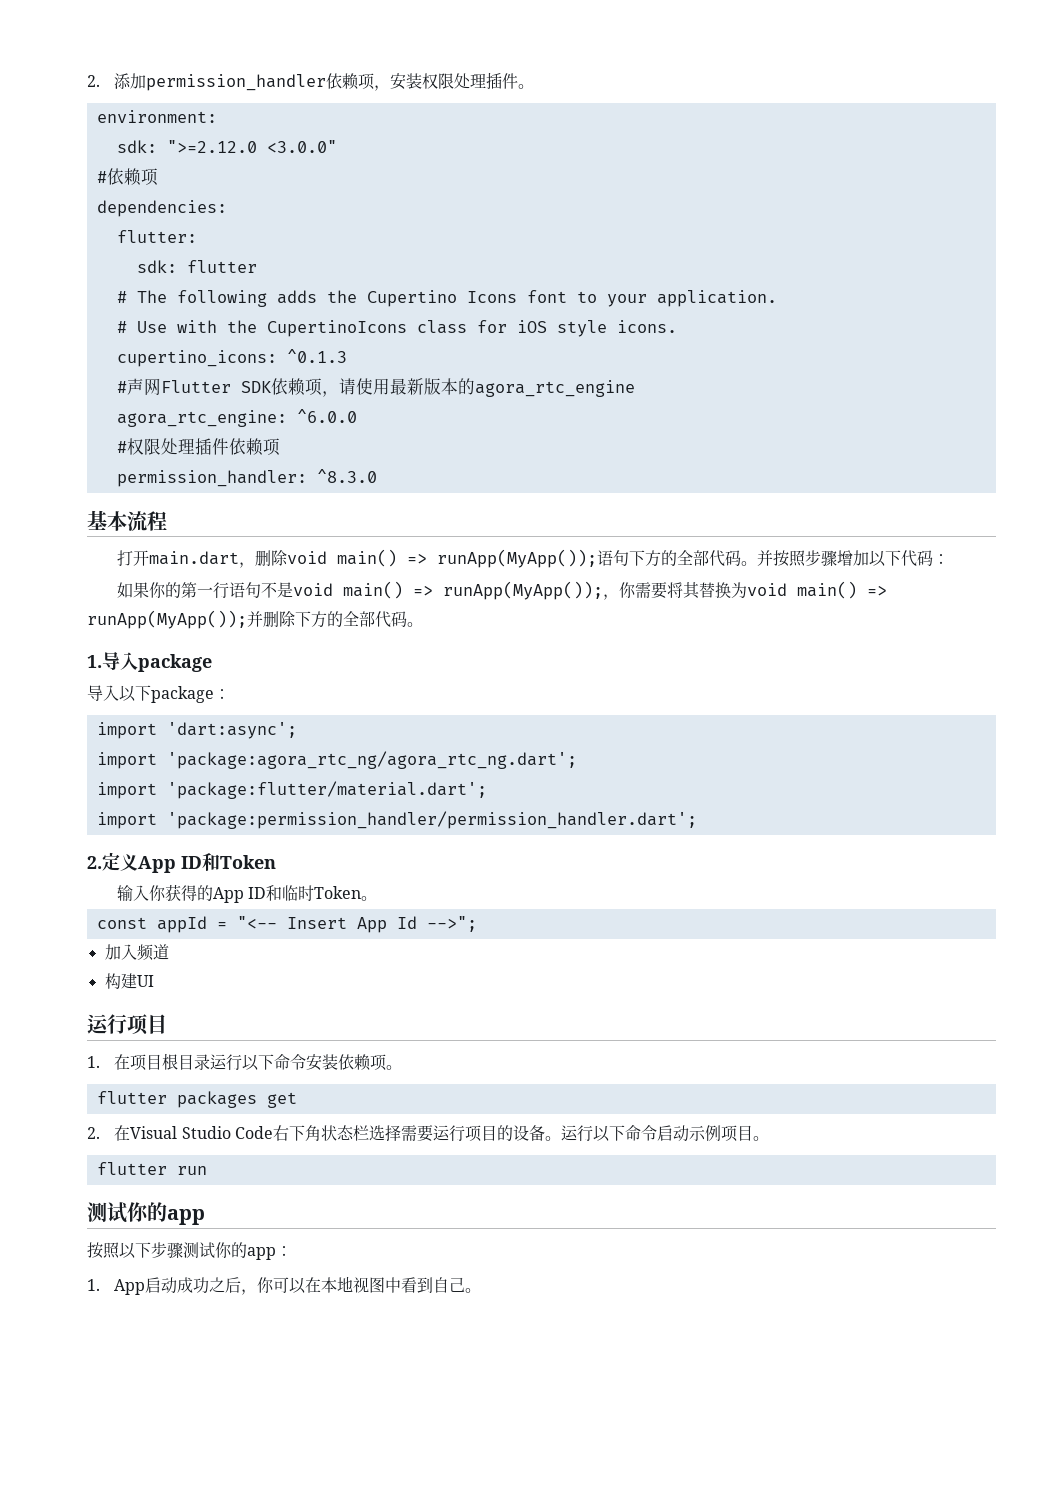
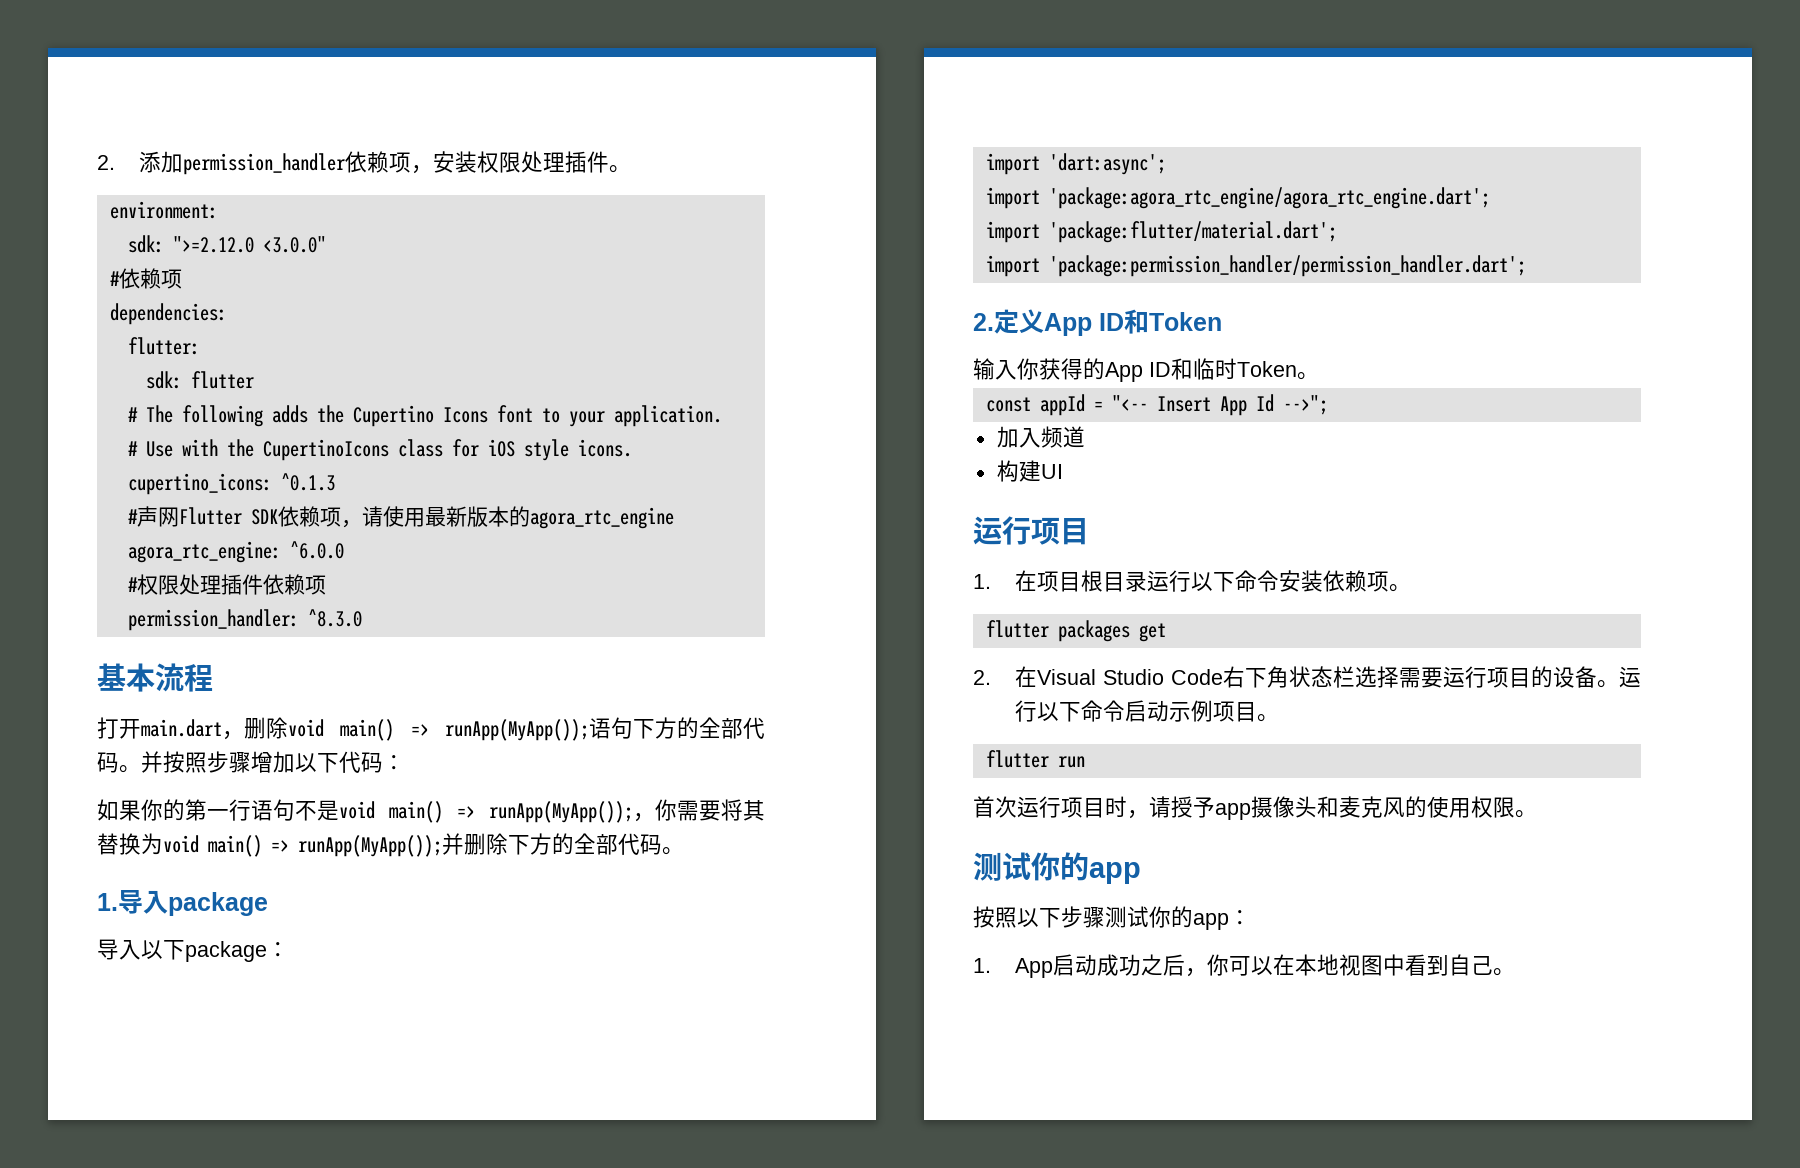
- import 'package:agora_rtc_ng/agora_rtc_ng.dart';
+ import 'package:agora_rtc_engine/agora_rtc_engine.dart';
+ 首次运行项目时，请授予app摄像头和麦克风的使用权限。

